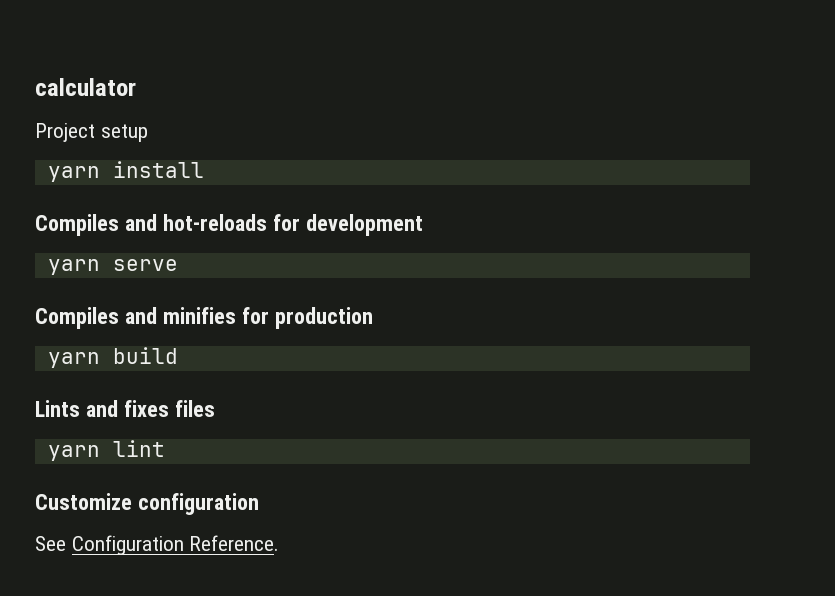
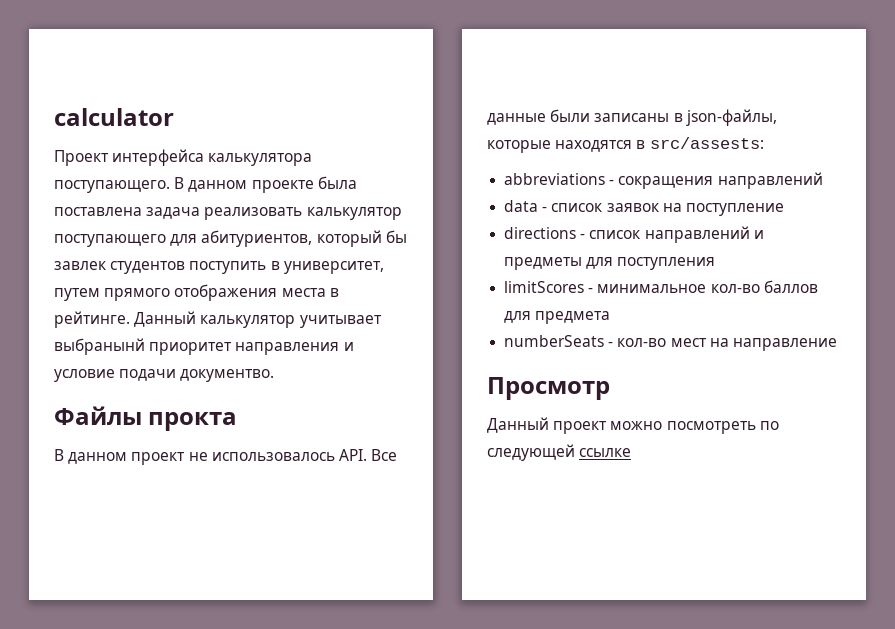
- Project setup
- yarn install
- Compiles and hot-reloads for development
- yarn serve
- Compiles and minifies for production
- yarn build
- Lints and fixes files
- yarn lint
- Customize configuration
- See Configuration Reference.
+ Проект интерфейса калькулятора поступающего. В данном проекте была поставлена задача реализовать калькулятор поступающего для абитуриентов, который бы завлек студентов поступить в университет, путем прямого отображения места в рейтинге. Данный калькулятор учитывает выбранынй приоритет направления и условие подачи документво.
+ Файлы прокта
+ В данном проект не использовалось API. Все данные были записаны в json-файлы, которые находятся в src/assests:
+ abbreviations - сокращения направлений
+ data - список заявок на поступление
+ directions - список направлений и предметы для поступления
+ limitScores - минимальное кол-во баллов для предмета
+ numberSeats - кол-во мест на направление
+ Просмотр
+ Данный проект можно посмотреть по следующей ссылке

